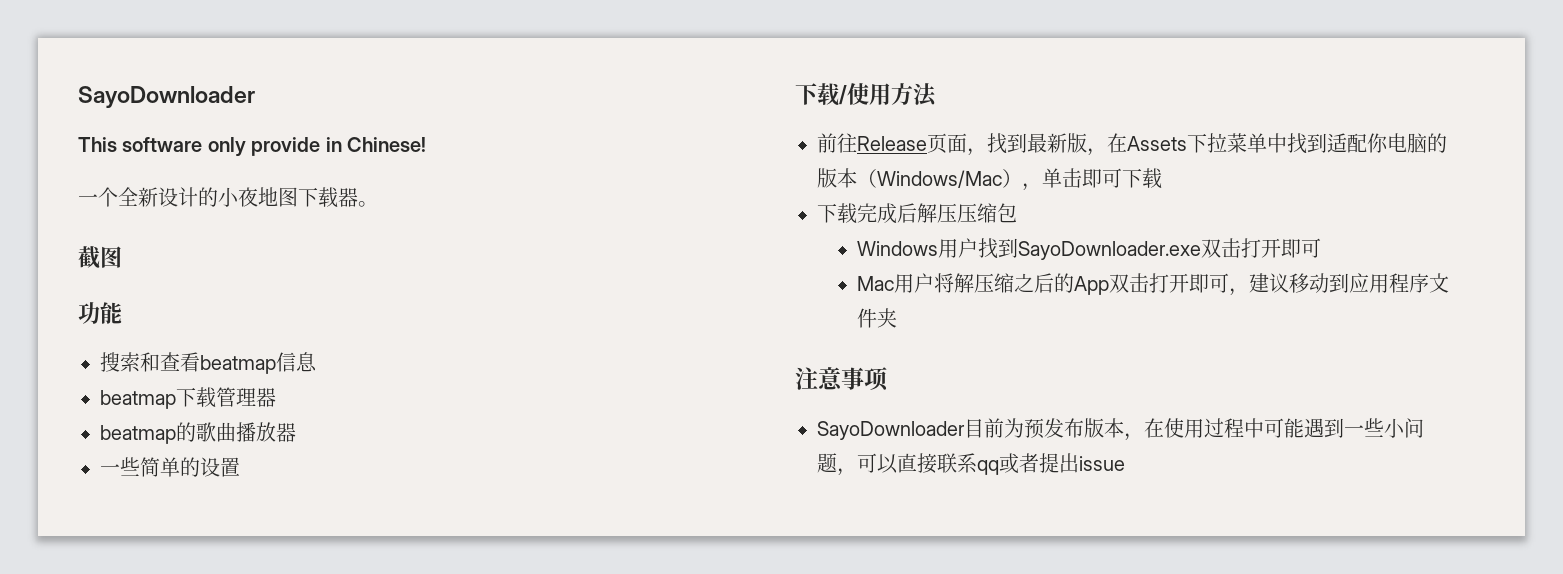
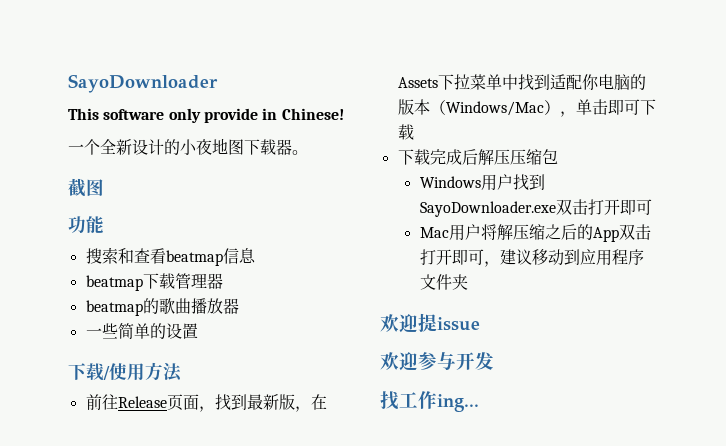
- 注意事项
- SayoDownloader目前为预发布版本，在使用过程中可能遇到一些小问题，可以直接联系qq或者提出issue
+ 欢迎提issue
+ 欢迎参与开发
+ 找工作ing...

